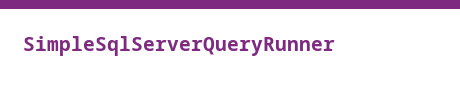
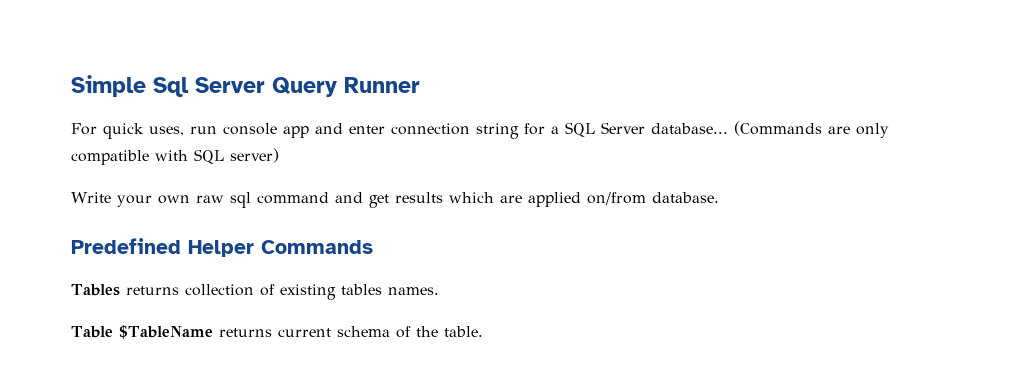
- SimpleSqlServerQueryRunner
+ Simple Sql Server Query Runner
+ For quick uses, run console app and enter connection string for a SQL Server database... (Commands are only compatible with SQL server)
+ Write your own raw sql command and get results which are applied on/from database.
+ Predefined Helper Commands
+ Tables returns collection of existing tables names.
+ Table $TableName returns current schema of the table.

